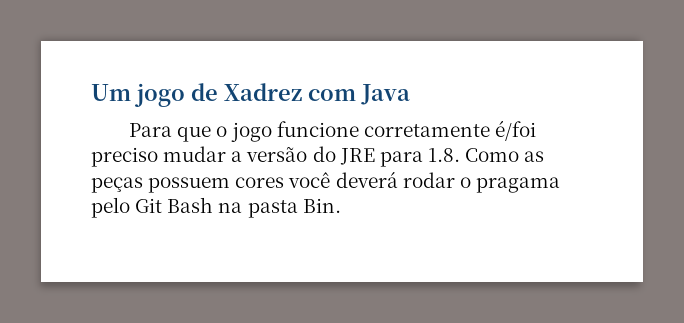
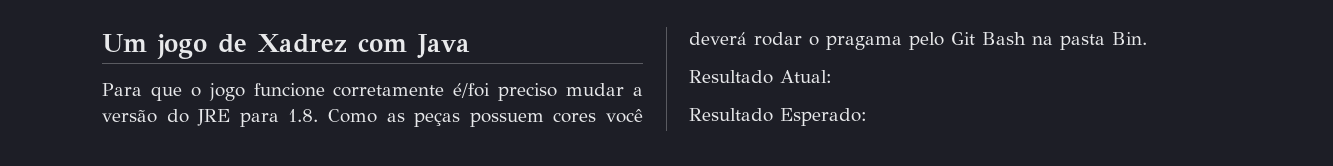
+ Resultado Atual:
+ Resultado Esperado:

